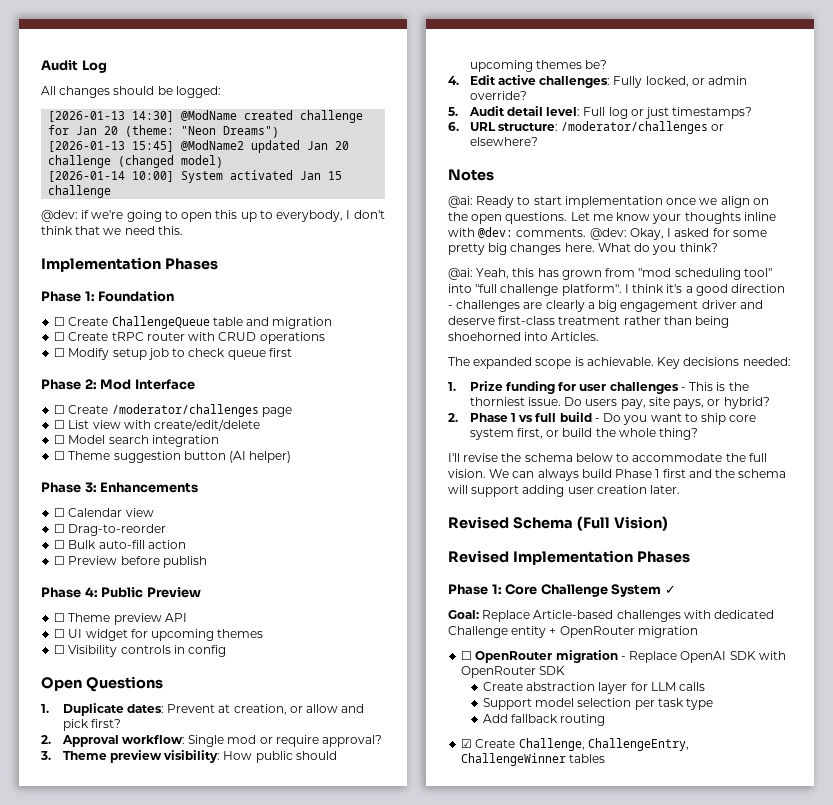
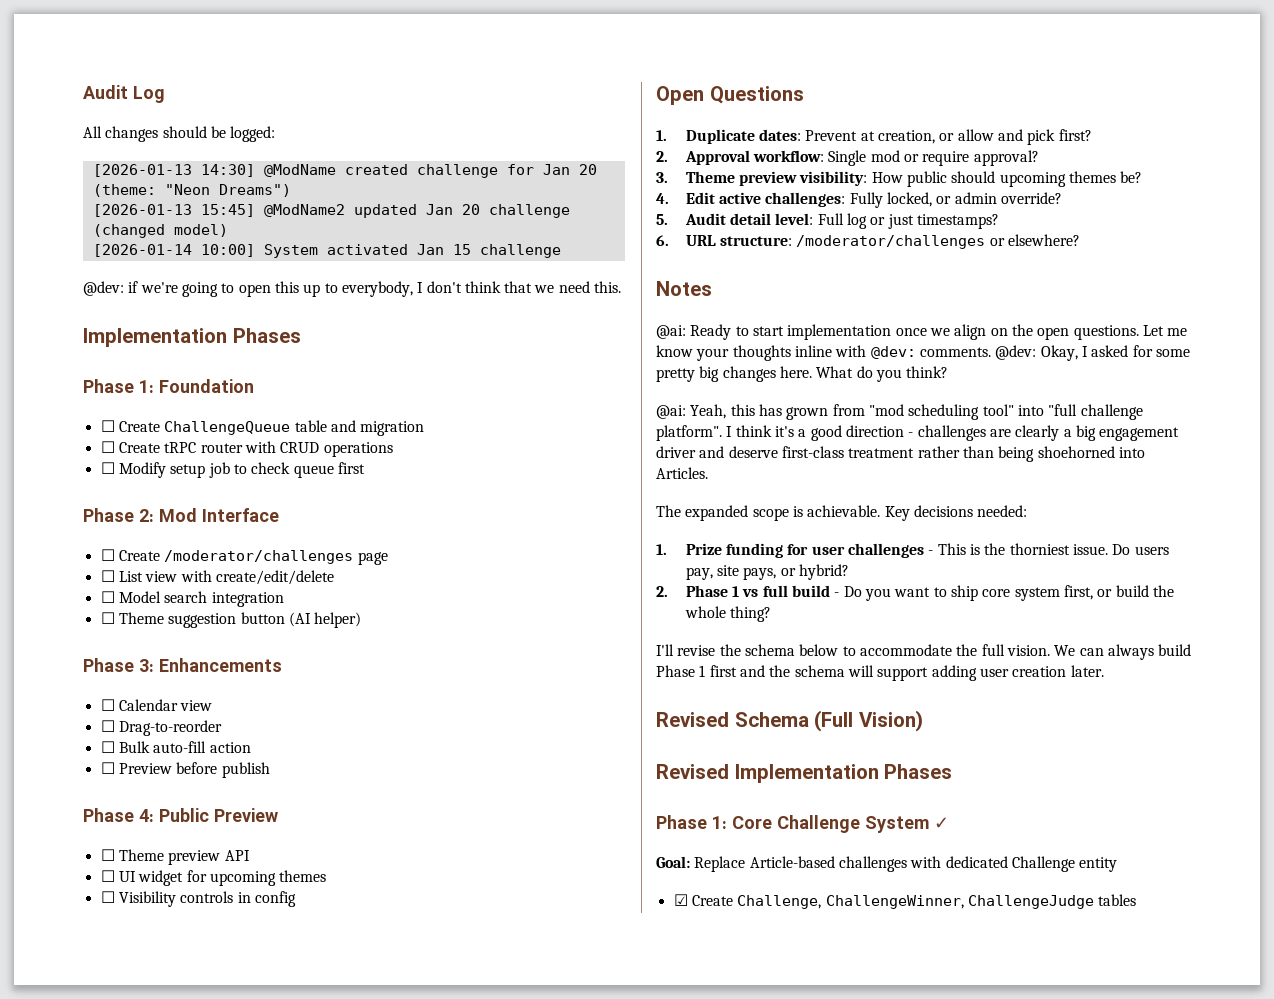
- Goal: Replace Article-based challenges with dedicated Challenge entity + OpenRouter migration
- ☐ OpenRouter migration - Replace OpenAI SDK with OpenRouter SDK
- Create abstraction layer for LLM calls
- Support model selection per task type
- Add fallback routing
+ Goal: Replace Article-based challenges with dedicated Challenge entity
- ☑ Create Challenge, ChallengeEntry, ChallengeWinner tables
+ ☑ Create Challenge, ChallengeWinner, ChallengeJudge tables

